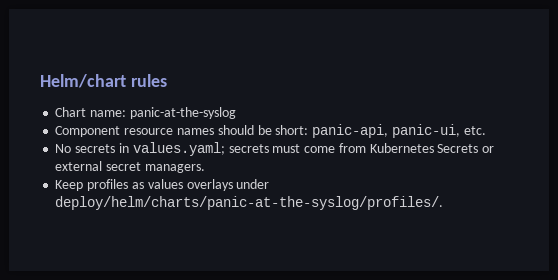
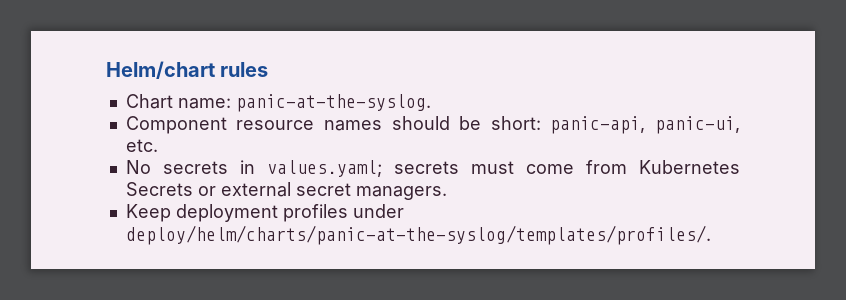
- Chart name: panic-at-the-syslog
+ Chart name: panic-at-the-syslog.
- Keep profiles as values overlays under deploy/helm/charts/panic-at-the-syslog/profiles/.
+ Keep deployment profiles under deploy/helm/charts/panic-at-the-syslog/templates/profiles/.

